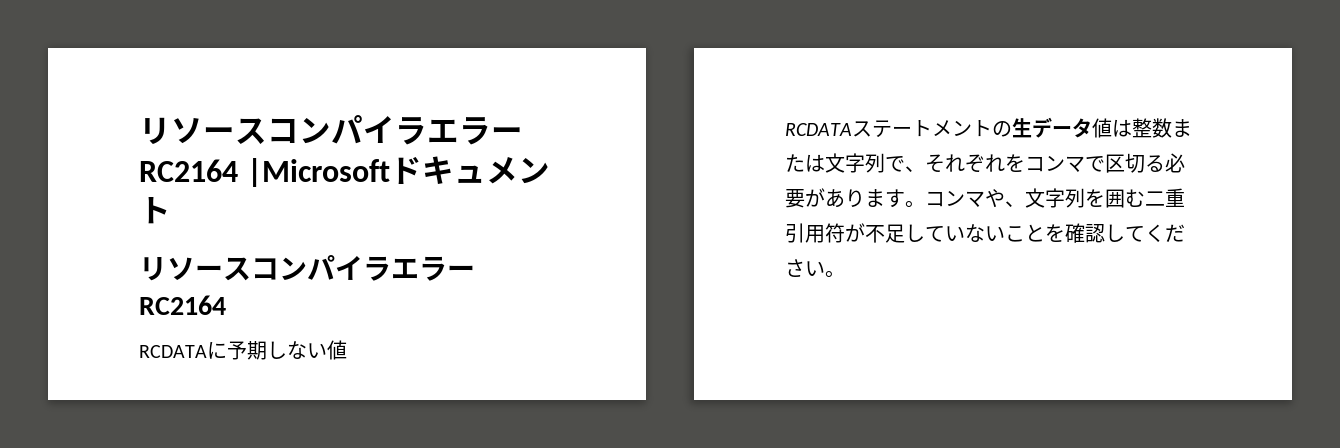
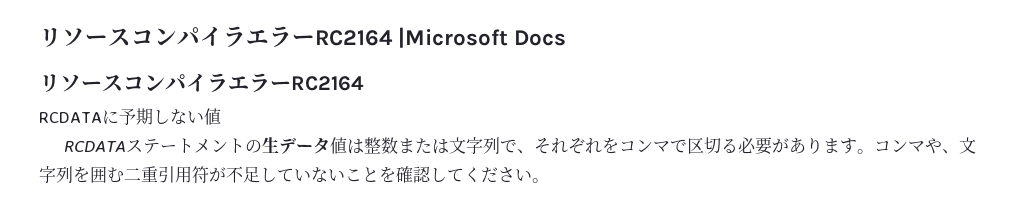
- リソースコンパイラエラーRC2164 |Microsoftドキュメント
+ リソースコンパイラエラーRC2164 |Microsoft Docs

